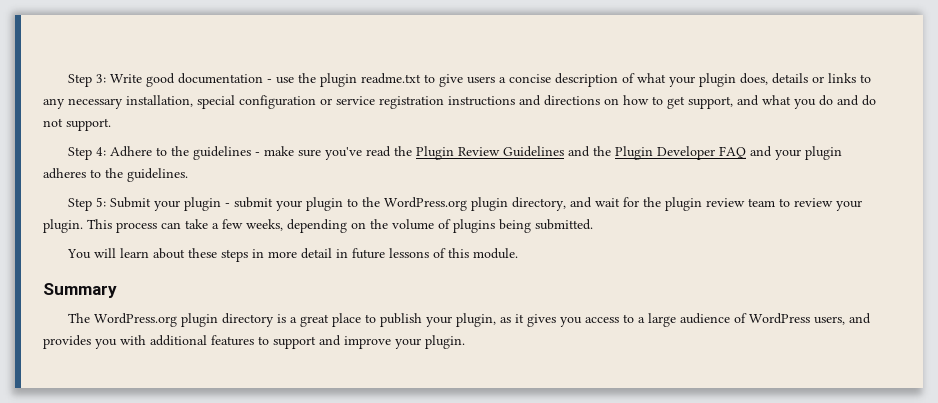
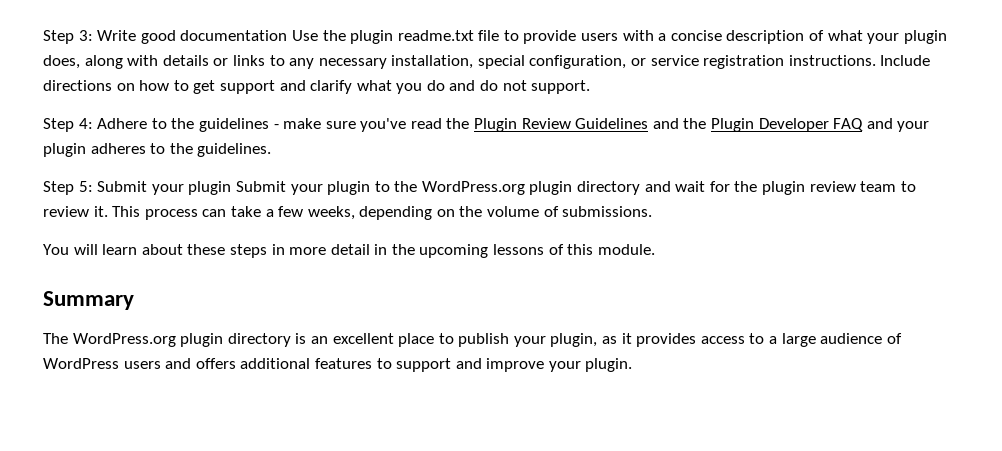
- Step 3: Write good documentation - use the plugin readme.txt to give users a concise description of what your plugin does, details or links to any necessary installation, special configuration or service registration instructions and directions on how to get support, and what you do and do not support.
+ Step 3: Write good documentation Use the plugin readme.txt file to provide users with a concise description of what your plugin does, along with details or links to any necessary installation, special configuration, or service registration instructions. Include directions on how to get support and clarify what you do and do not support.
- Step 5: Submit your plugin - submit your plugin to the WordPress.org plugin directory, and wait for the plugin review team to review your plugin.
+ Step 5: Submit your plugin Submit your plugin to the WordPress.org plugin directory and wait for the plugin review team to review it.
- This process can take a few weeks, depending on the volume of plugins being submitted.
+ This process can take a few weeks, depending on the volume of submissions.
- You will learn about these steps in more detail in future lessons of this module.
+ You will learn about these steps in more detail in the upcoming lessons of this module.
- The WordPress.org plugin directory is a great place to publish your plugin, as it gives you access to a large audience of WordPress users, and provides you with additional features to support and improve your plugin.
+ The WordPress.org plugin directory is an excellent place to publish your plugin, as it provides access to a large audience of WordPress users and offers additional features to support and improve your plugin.

